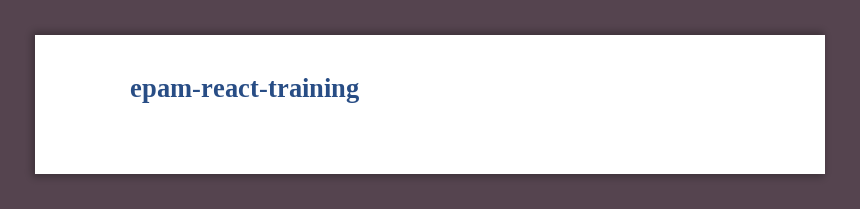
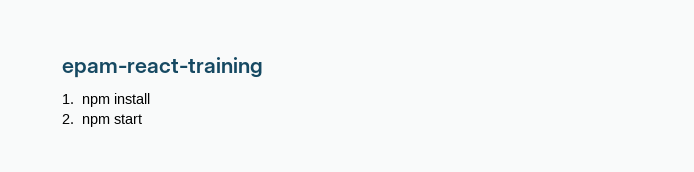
+ 1. npm install
+ 2. npm start

